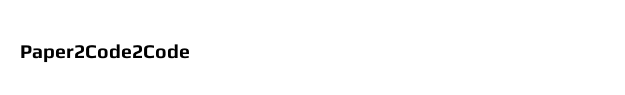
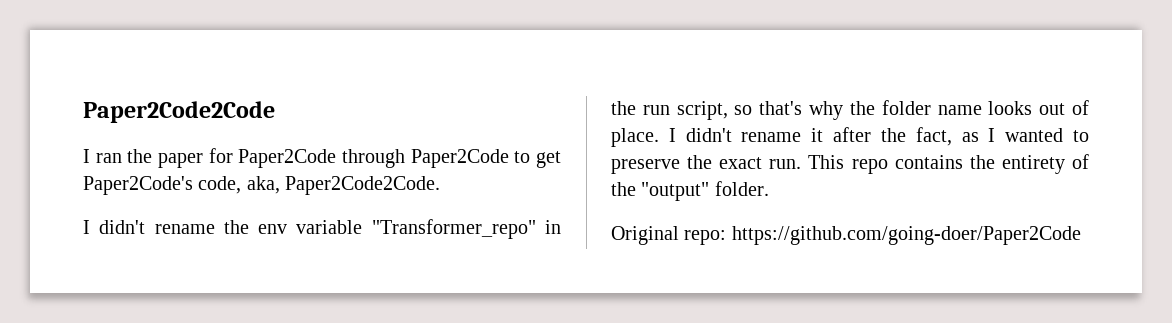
+ I ran the paper for Paper2Code through Paper2Code to get Paper2Code's code, aka, Paper2Code2Code.
+ I didn't rename the env variable "Transformer_repo" in the run script, so that's why the folder name looks out of place. I didn't rename it after the fact, as I wanted to preserve the exact run. This repo contains the entirety of the "output" folder.
+ Original repo: https://github.com/going-doer/Paper2Code

